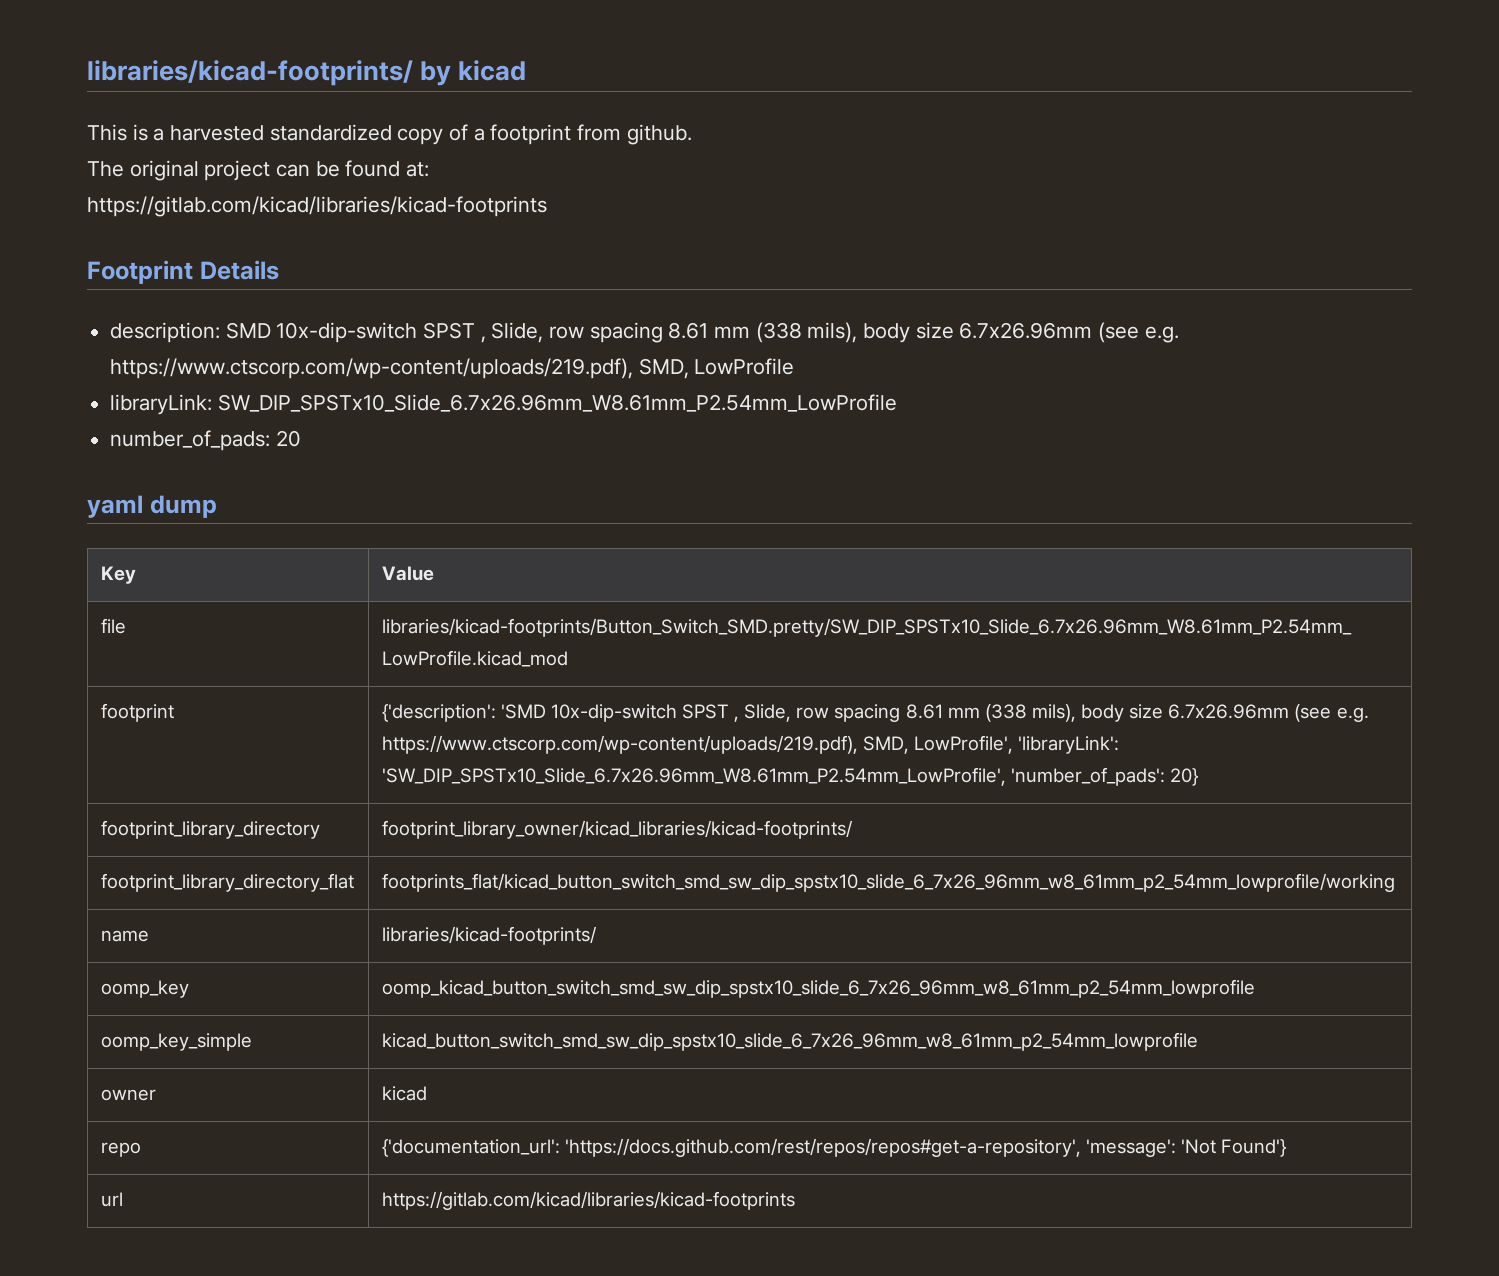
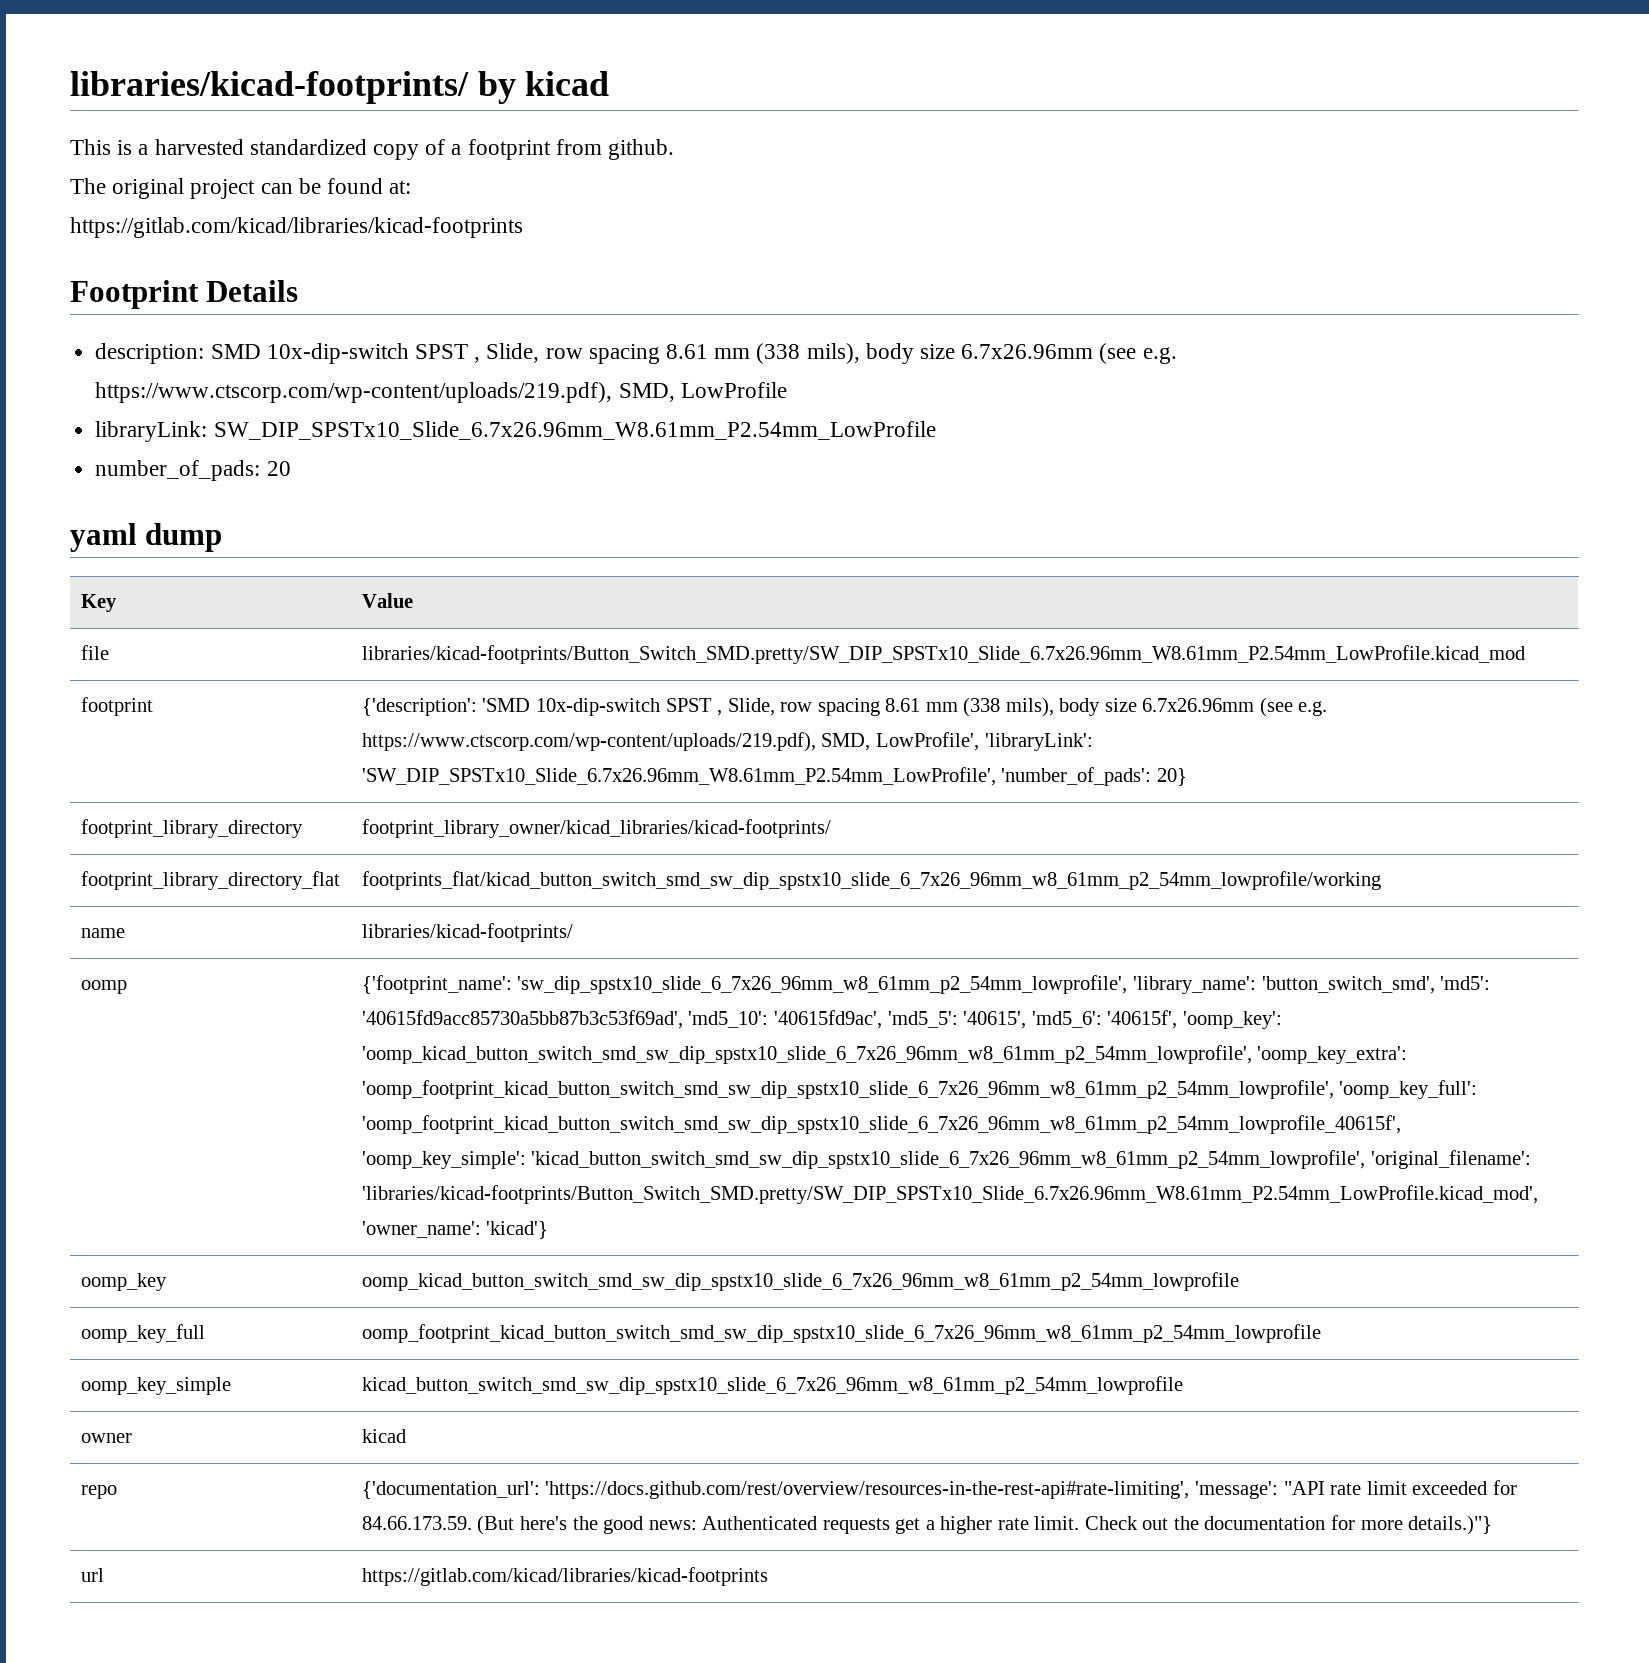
+ oomp | {'footprint_name': 'sw_dip_spstx10_slide_6_7x26_96mm_w8_61mm_p2_54mm_lowprofile', 'library_name': 'button_switch_smd', 'md5': '40615fd9acc85730a5bb87b3c53f69ad', 'md5_10': '40615fd9ac', 'md5_5': '40615', 'md5_6': '40615f', 'oomp_key': 'oomp_kicad_button_switch_smd_sw_dip_spstx10_slide_6_7x26_96mm_w8_61mm_p2_54mm_lowprofile', 'oomp_key_extra': 'oomp_footprint_kicad_button_switch_smd_sw_dip_spstx10_slide_6_7x26_96mm_w8_61mm_p2_54mm_lowprofile', 'oomp_key_full': 'oomp_footprint_kicad_button_switch_smd_sw_dip_spstx10_slide_6_7x26_96mm_w8_61mm_p2_54mm_lowprofile_40615f', 'oomp_key_simple': 'kicad_button_switch_smd_sw_dip_spstx10_slide_6_7x26_96mm_w8_61mm_p2_54mm_lowprofile', 'original_filename': 'libraries/kicad-footprints/Button_Switch_SMD.pretty/SW_DIP_SPSTx10_Slide_6.7x26.96mm_W8.61mm_P2.54mm_LowProfile.kicad_mod', 'owner_name': 'kicad'}
+ oomp_key_full | oomp_footprint_kicad_button_switch_smd_sw_dip_spstx10_slide_6_7x26_96mm_w8_61mm_p2_54mm_lowprofile
- repo | {'documentation_url': 'https://docs.github.com/rest/repos/repos#get-a-repository', 'message': 'Not Found'}
+ repo | {'documentation_url': 'https://docs.github.com/rest/overview/resources-in-the-rest-api#rate-limiting', 'message': "API rate limit exceeded for 84.66.173.59. (But here's the good news: Authenticated requests get a higher rate limit. Check out the documentation for more details.)"}

